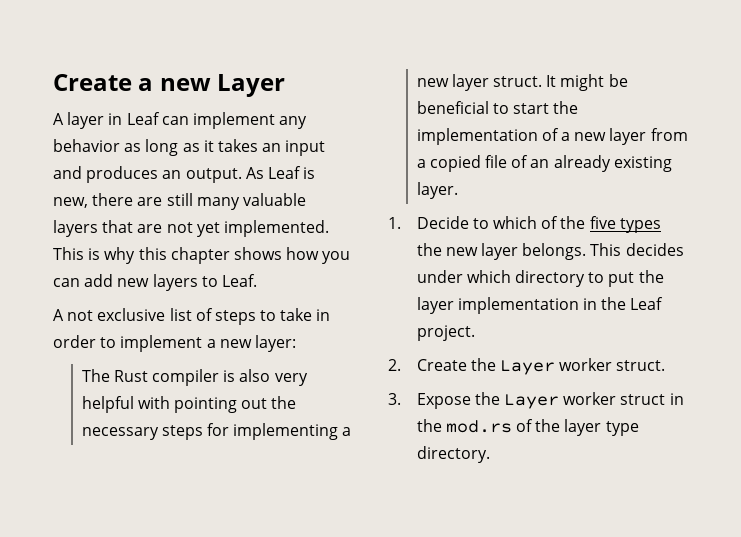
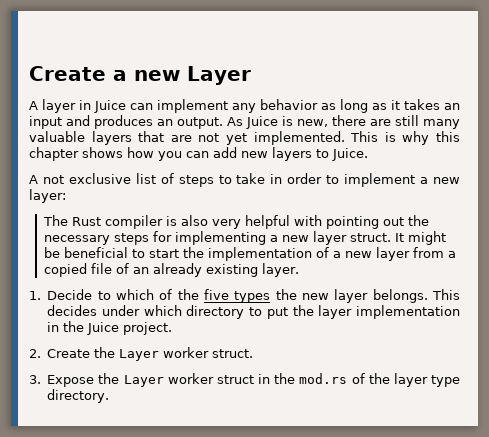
- A layer in Leaf can implement any behavior as long as it takes an input and produces an output.
+ A layer in Juice can implement any behavior as long as it takes an input and produces an output.
- As Leaf is new, there are still many valuable layers that are not yet implemented.
+ As Juice is new, there are still many valuable layers that are not yet implemented.
- This is why this chapter shows how you can add new layers to Leaf.
+ This is why this chapter shows how you can add new layers to Juice.
- This decides under which directory to put the layer implementation in the Leaf project.
+ This decides under which directory to put the layer implementation in the Juice project.

